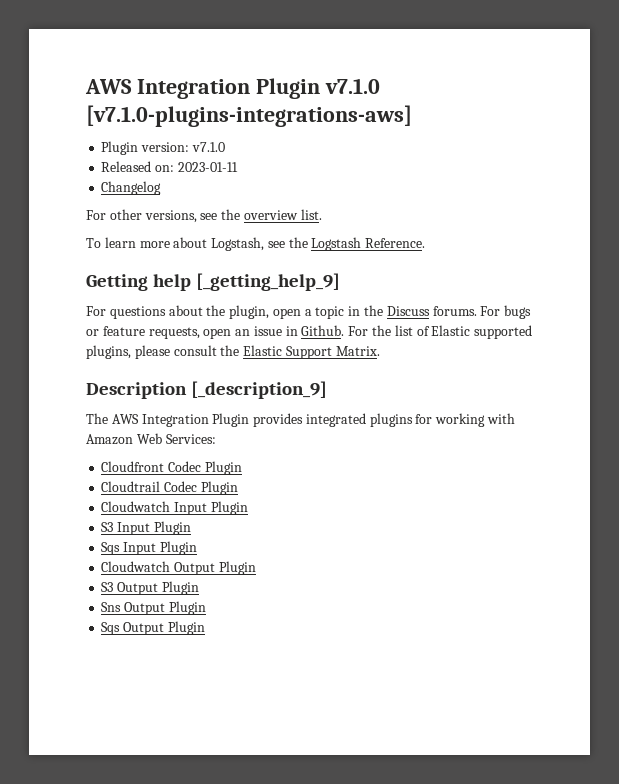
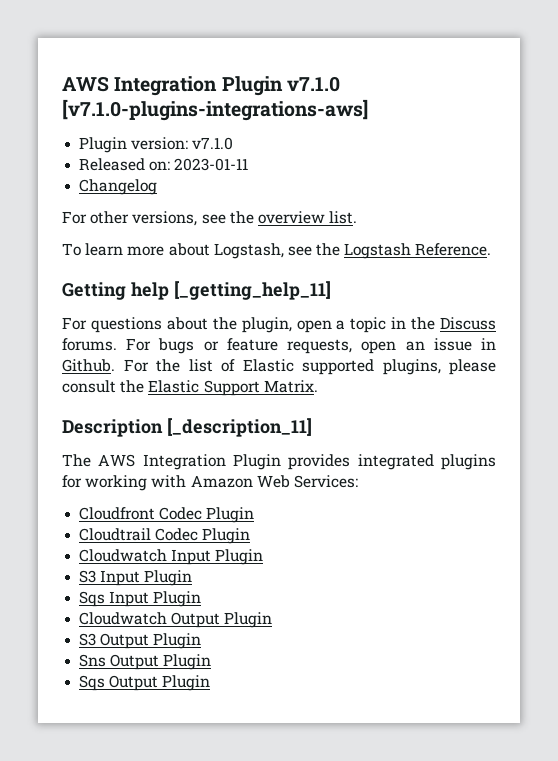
- Getting help [_getting_help_9]
+ Getting help [_getting_help_11]
- Description [_description_9]
+ Description [_description_11]

